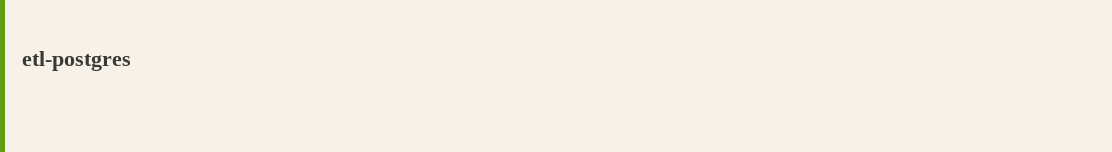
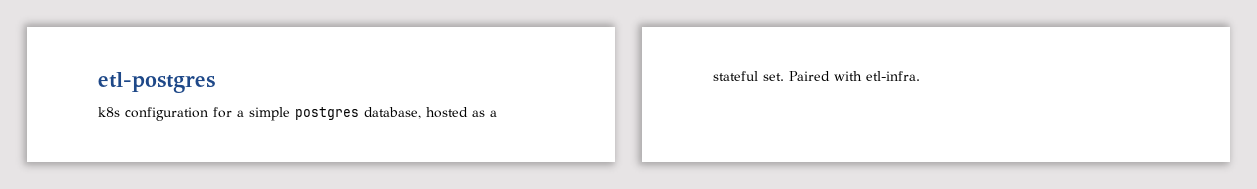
+ k8s configuration for a simple postgres database, hosted as a stateful set. Paired with etl-infra.

